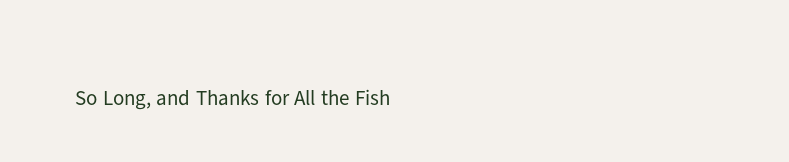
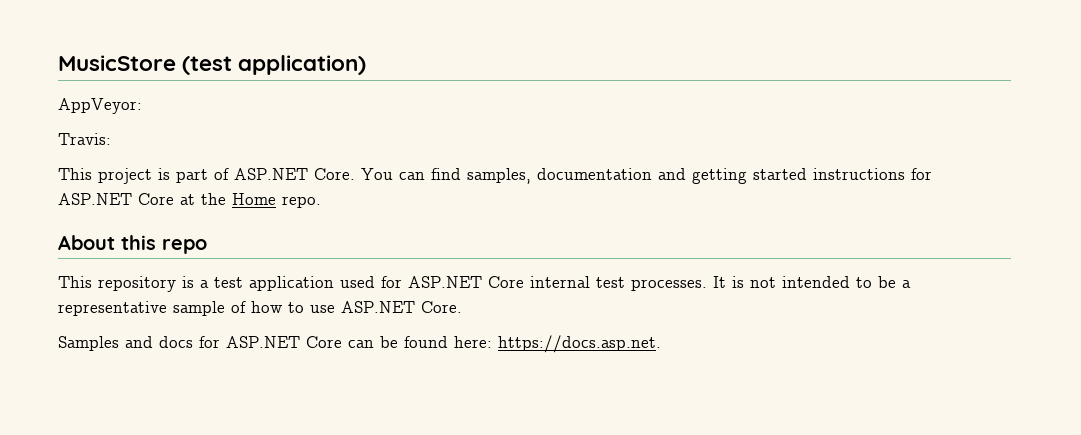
- So Long, and Thanks for All the Fish
+ MusicStore (test application)
+ AppVeyor:
+ Travis:
+ This project is part of ASP.NET Core. You can find samples, documentation and getting started instructions for ASP.NET Core at the Home repo.
+ About this repo
+ This repository is a test application used for ASP.NET Core internal test processes. It is not intended to be a representative sample of how to use ASP.NET Core.
+ Samples and docs for ASP.NET Core can be found here: https://docs.asp.net.

